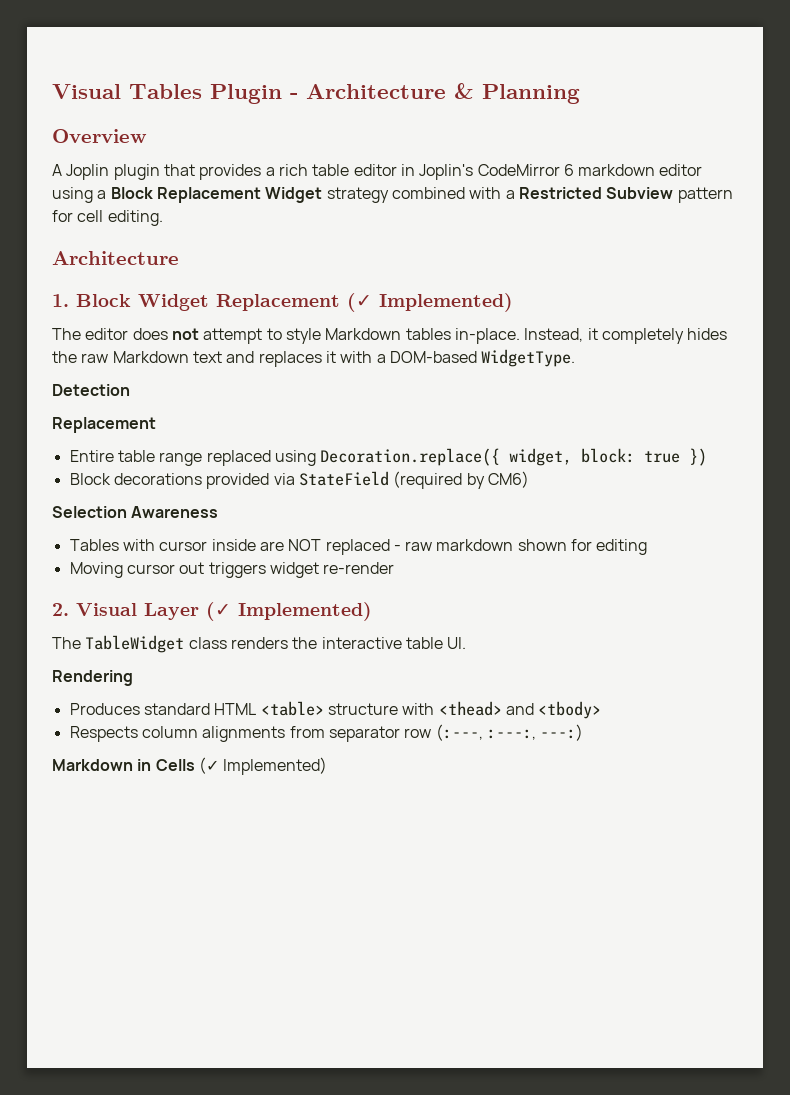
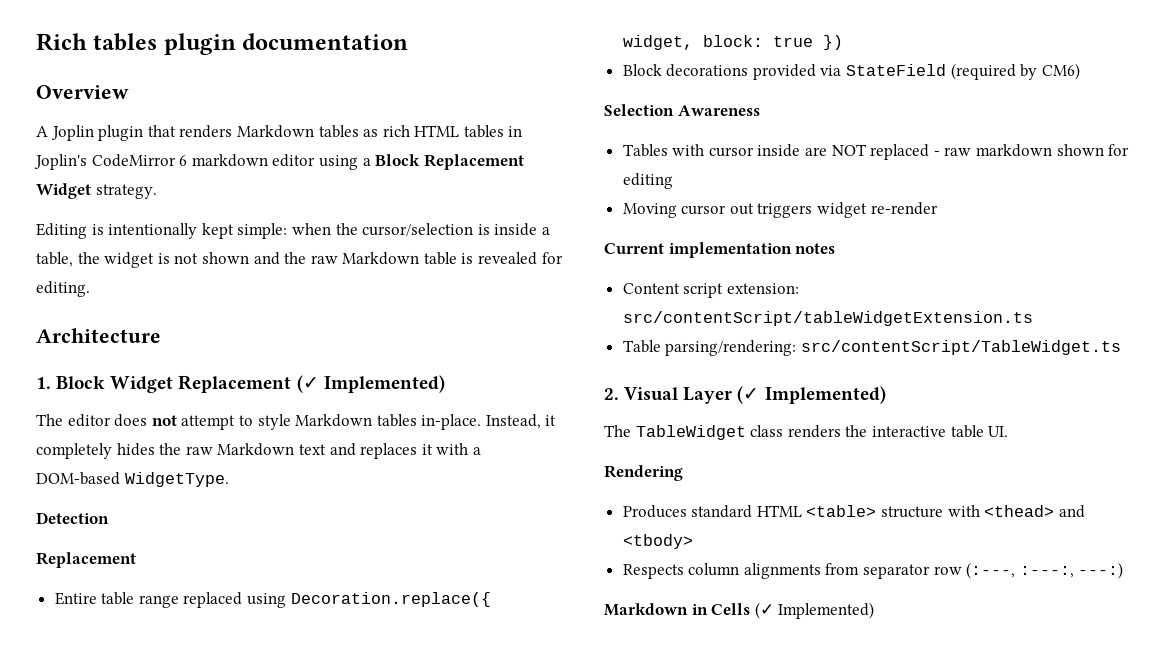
- Visual Tables Plugin - Architecture & Planning
+ Rich tables plugin documentation
- A Joplin plugin that provides a rich table editor in Joplin's CodeMirror 6 markdown editor using a Block Replacement Widget strategy combined with a Restricted Subview pattern for cell editing.
+ A Joplin plugin that renders Markdown tables as rich HTML tables in Joplin's CodeMirror 6 markdown editor using a Block Replacement Widget strategy.
+ Editing is intentionally kept simple: when the cursor/selection is inside a table, the widget is not shown and the raw Markdown table is revealed for editing.
+ Current implementation notes
+ Content script extension: src/contentScript/tableWidgetExtension.ts
+ Table parsing/rendering: src/contentScript/TableWidget.ts

